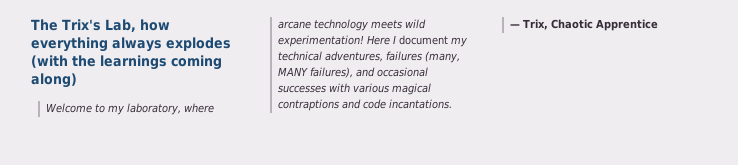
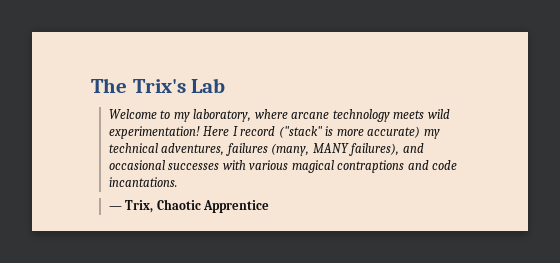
- The Trix's Lab, how everything always explodes (with the learnings coming along)
+ The Trix's Lab
- Here I document my technical adventures, failures (many, MANY failures), and occasional successes with various magical contraptions and code incantations.
+ Here I record ("stack" is more accurate) my technical adventures, failures (many, MANY failures), and occasional successes with various magical contraptions and code incantations.

